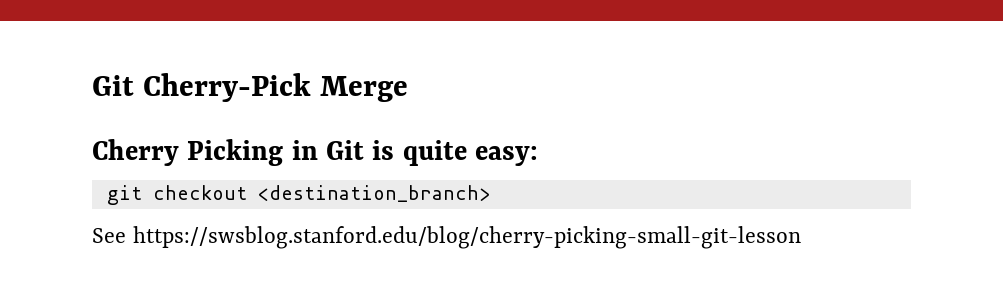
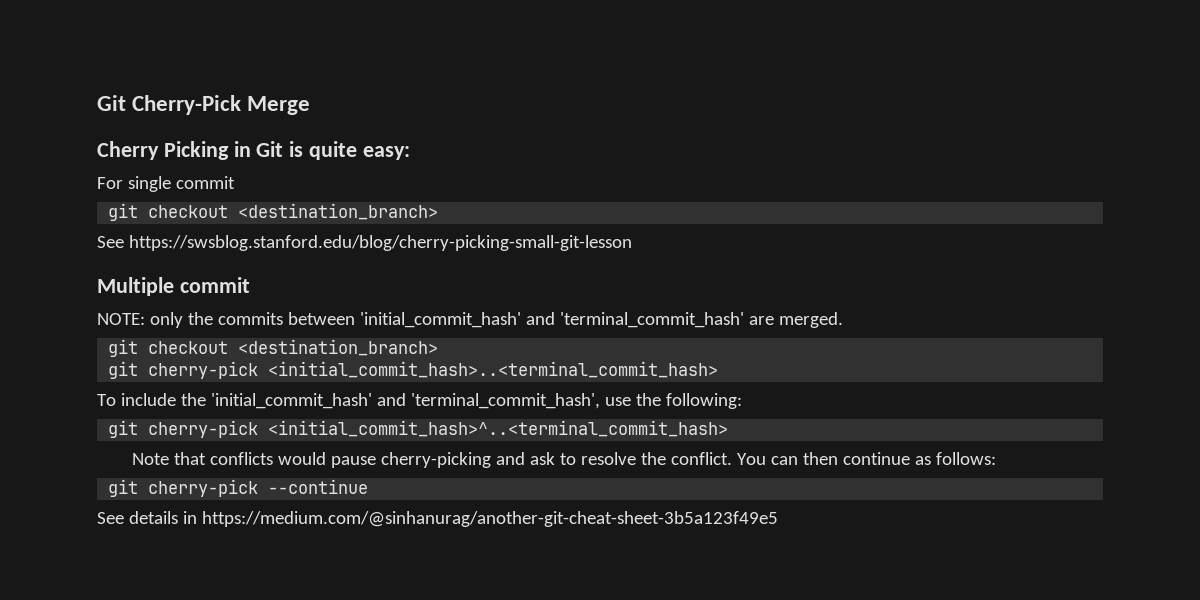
+ For single commit
+ Multiple commit
+ NOTE: only the commits between 'initial_commit_hash' and 'terminal_commit_hash' are merged.
+ git checkout <destination_branch>
+ git cherry-pick <initial_commit_hash>..<terminal_commit_hash>
+ To include the 'initial_commit_hash' and 'terminal_commit_hash', use the following:
+ git cherry-pick <initial_commit_hash>^..<terminal_commit_hash>
+ Note that conflicts would pause cherry-picking and ask to resolve the conflict. You can then continue as follows:
+ git cherry-pick --continue
+ See details in https://medium.com/@sinhanurag/another-git-cheat-sheet-3b5a123f49e5

